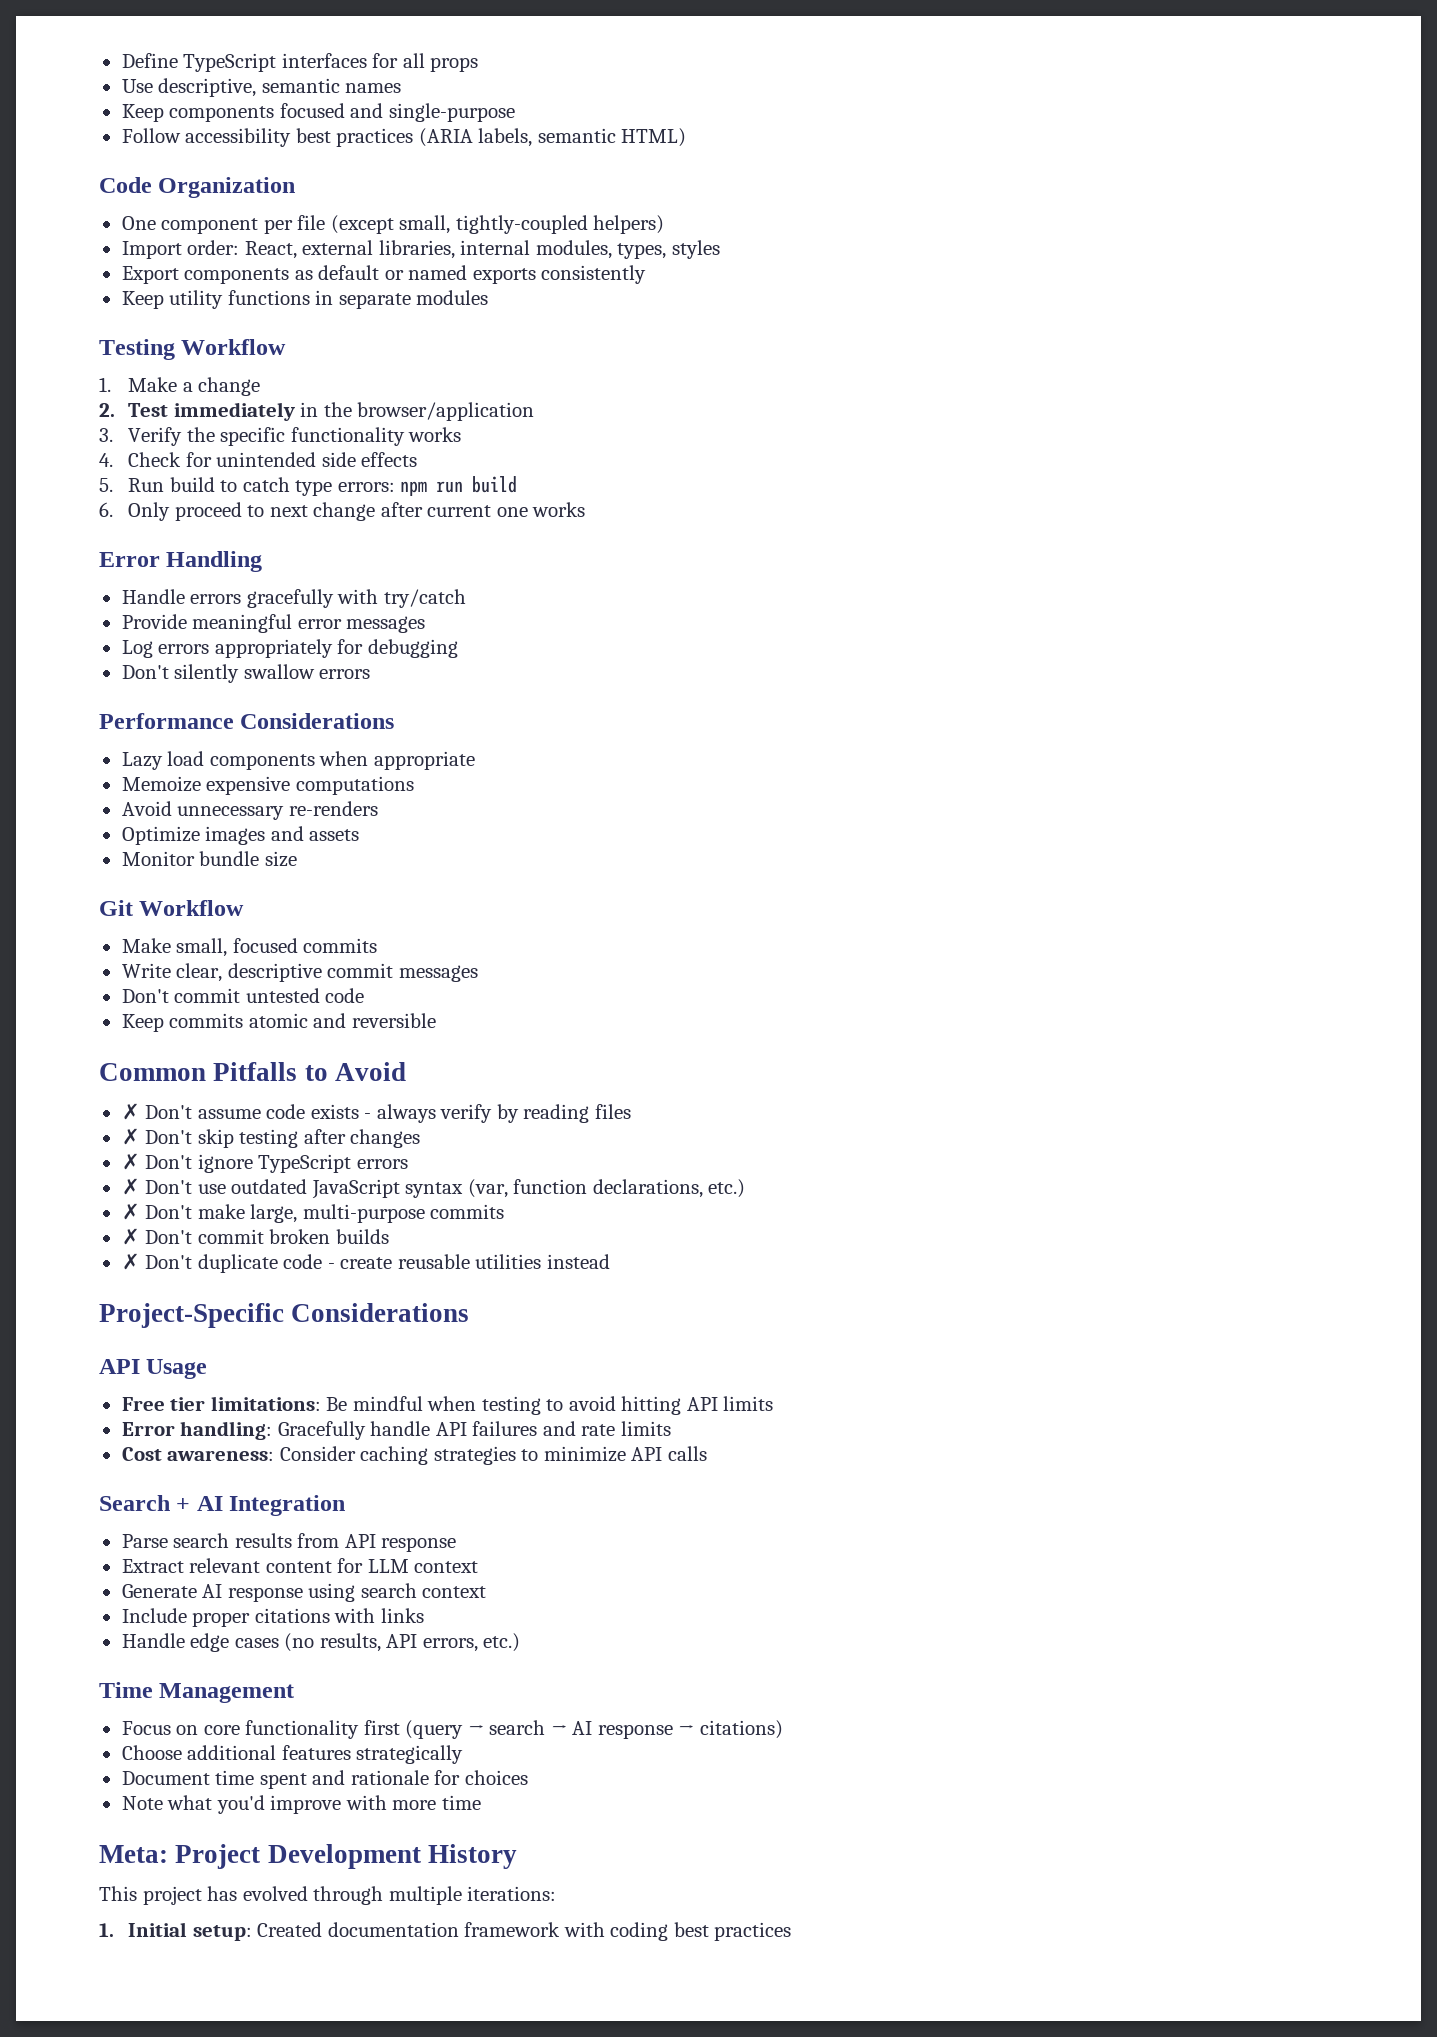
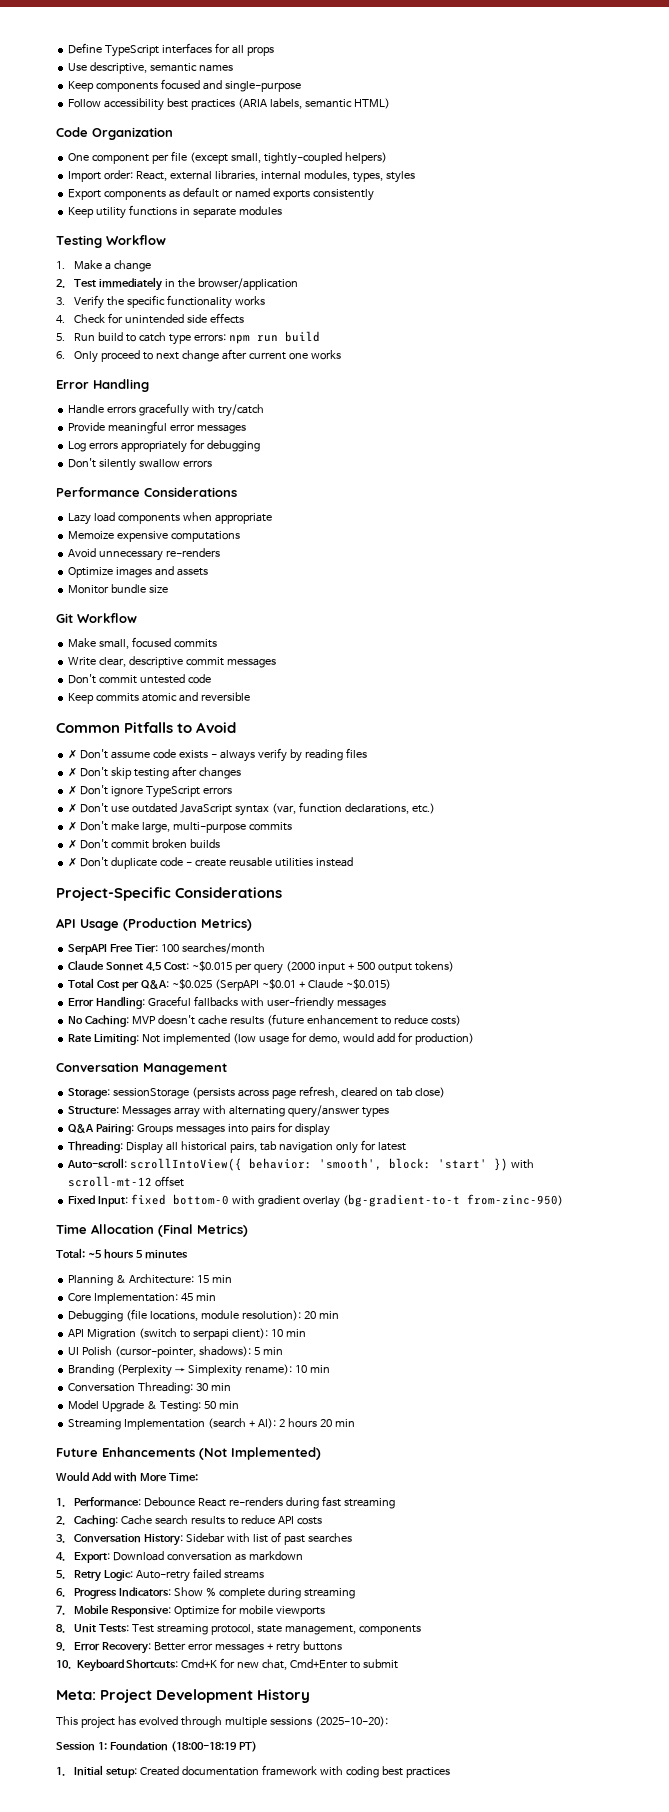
- API Usage
- Free tier limitations: Be mindful when testing to avoid hitting API limits
- Error handling: Gracefully handle API failures and rate limits
- Cost awareness: Consider caching strategies to minimize API calls
- Search + AI Integration
- Parse search results from API response
- Extract relevant content for LLM context
- Generate AI response using search context
- Include proper citations with links
- Handle edge cases (no results, API errors, etc.)
- Time Management
- Focus on core functionality first (query → search → AI response → citations)
- Choose additional features strategically
- Document time spent and rationale for choices
- Note what you'd improve with more time
+ API Usage (Production Metrics)
+ SerpAPI Free Tier: 100 searches/month
+ Claude Sonnet 4.5 Cost: ~$0.015 per query (2000 input + 500 output tokens)
+ Total Cost per Q&A: ~$0.025 (SerpAPI ~$0.01 + Claude ~$0.015)
+ Error Handling: Graceful fallbacks with user-friendly messages
+ No Caching: MVP doesn't cache results (future enhancement to reduce costs)
+ Rate Limiting: Not implemented (low usage for demo, would add for production)
+ Conversation Management
+ Storage: sessionStorage (persists across page refresh, cleared on tab close)
+ Structure: Messages array with alternating query/answer types
+ Q&A Pairing: Groups messages into pairs for display
+ Threading: Display all historical pairs, tab navigation only for latest
+ Auto-scroll: scrollIntoView({ behavior: 'smooth', block: 'start' }) with scroll-mt-12 offset
+ Fixed Input: fixed bottom-0 with gradient overlay (bg-gradient-to-t from-zinc-950)
+ Time Allocation (Final Metrics)
+ Total: ~5 hours 5 minutes
+ Planning & Architecture: 15 min
+ Core Implementation: 45 min
+ Debugging (file locations, module resolution): 20 min
+ API Migration (switch to serpapi client): 10 min
+ UI Polish (cursor-pointer, shadows): 5 min
+ Branding (Perplexity → Simplexity rename): 10 min
+ Conversation Threading: 30 min
+ Model Upgrade & Testing: 50 min
+ Streaming Implementation (search + AI): 2 hours 20 min
+ Future Enhancements (Not Implemented)
+ Would Add with More Time:
+ 1. Performance: Debounce React re-renders during fast streaming
+ 2. Caching: Cache search results to reduce API costs
+ 3. Conversation History: Sidebar with list of past searches
+ 4. Export: Download conversation as markdown
+ 5. Retry Logic: Auto-retry failed streams
+ 6. Progress Indicators: Show % complete during streaming
+ 7. Mobile Responsive: Optimize for mobile viewports
+ 8. Unit Tests: Test streaming protocol, state management, components
+ 9. Error Recovery: Better error messages + retry buttons
+ 10. Keyboard Shortcuts: Cmd+K for new chat, Cmd+Enter to submit
- This project has evolved through multiple iterations:
+ This project has evolved through multiple sessions (2025-10-20):
+ Session 1: Foundation (18:00-18:19 PT)

